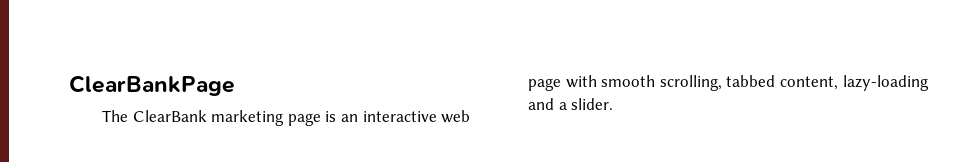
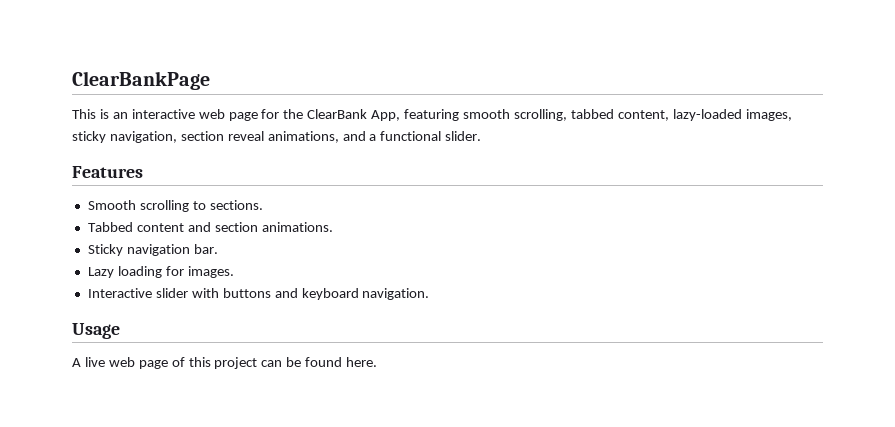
- The ClearBank marketing page is an interactive web page with smooth scrolling, tabbed content, lazy-loading and a slider.
+ This is an interactive web page for the ClearBank App, featuring smooth scrolling, tabbed content, lazy-loaded images, sticky navigation, section reveal animations, and a functional slider.
+ Features
+ Smooth scrolling to sections.
+ Tabbed content and section animations.
+ Sticky navigation bar.
+ Lazy loading for images.
+ Interactive slider with buttons and keyboard navigation.
+ Usage
+ A live web page of this project can be found here.

